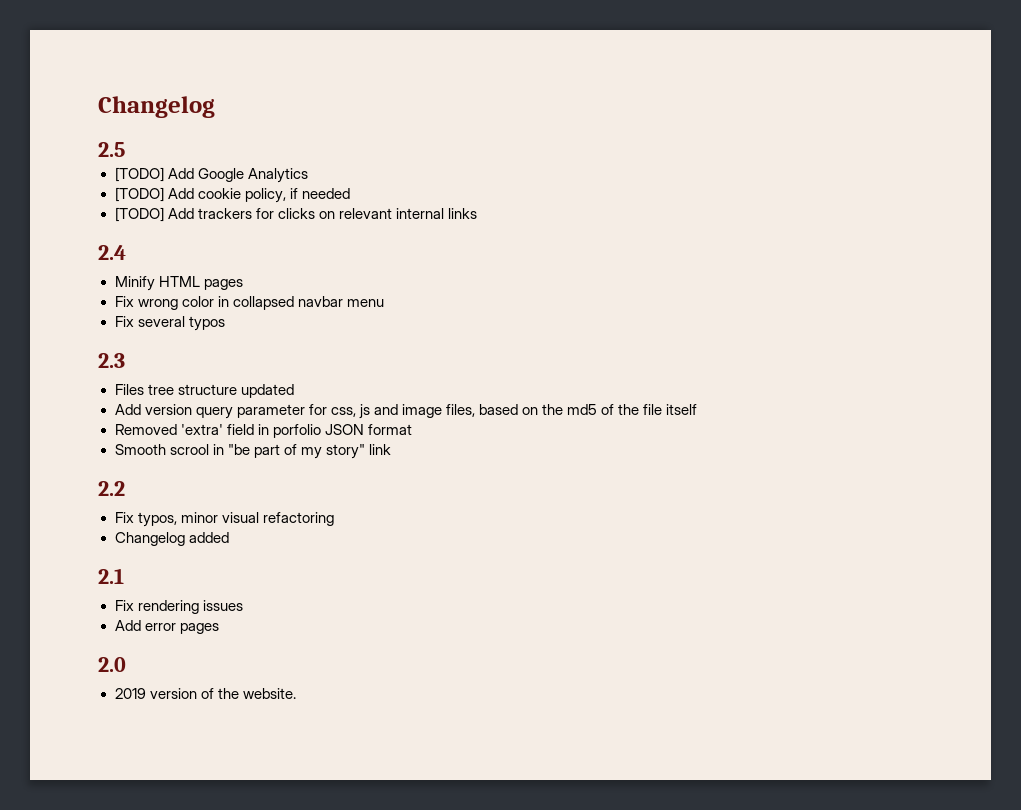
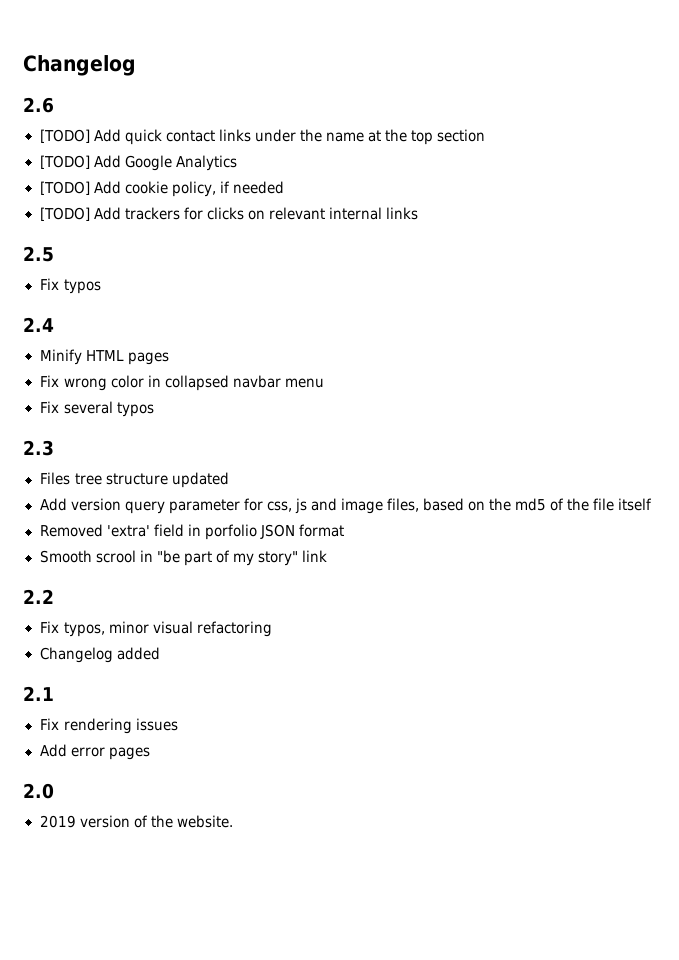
- 2.5
+ 2.6
+ [TODO] Add quick contact links under the name at the top section
+ 2.5
+ Fix typos

